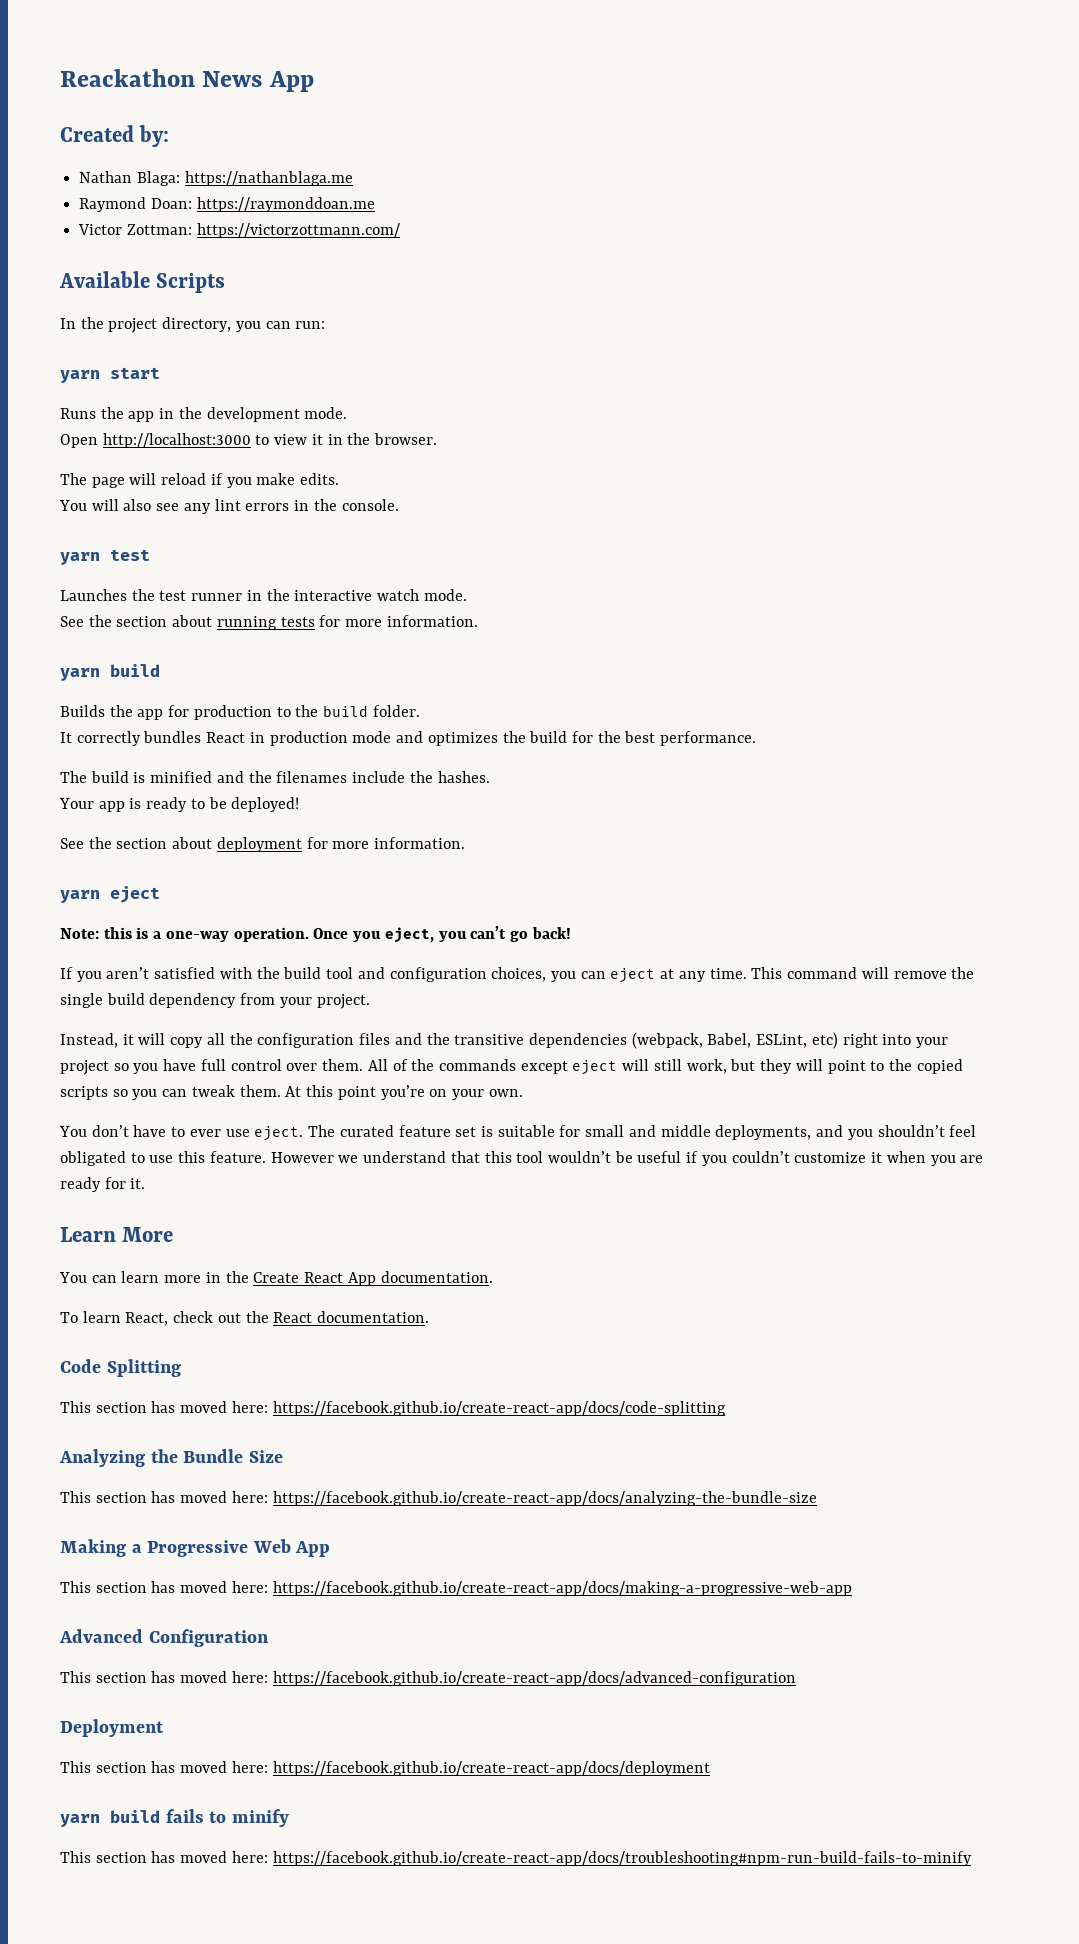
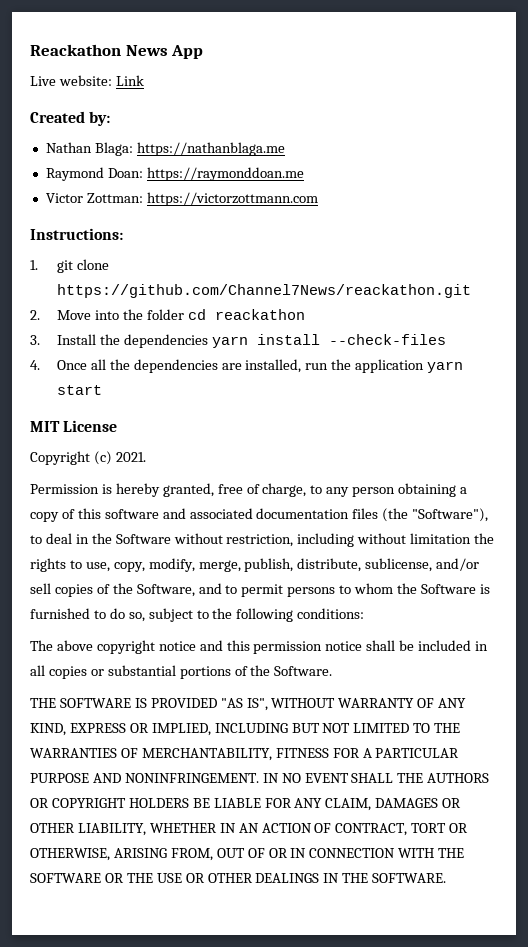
+ Live website: Link
- Victor Zottman: https://victorzottmann.com/
- Available Scripts
- In the project directory, you can run:
- yarn start
- Runs the app in the development mode.
- Open http://localhost:3000 to view it in the browser.
- The page will reload if you make edits.
- You will also see any lint errors in the console.
- yarn test
- Launches the test runner in the interactive watch mode.
- See the section about running tests for more information.
- yarn build
- Builds the app for production to the build folder.
- It correctly bundles React in production mode and optimizes the build for the best performance.
- The build is minified and the filenames include the hashes.
- Your app is ready to be deployed!
- See the section about deployment for more information.
- yarn eject
- Note: this is a one-way operation. Once you eject, you can’t go back!
- If you aren’t satisfied with the build tool and configuration choices, you can eject at any time. This command will remove the single build dependency from your project.
- Instead, it will copy all the configuration files and the transitive dependencies (webpack, Babel, ESLint, etc) right into your project so you have full control over them. All of the commands except eject will still work, but they will point to the copied scripts so you can tweak them. At this point you’re on your own.
- You don’t have to ever use eject. The curated feature set is suitable for small and middle deployments, and you shouldn’t feel obligated to use this feature. However we understand that this tool wouldn’t be useful if you couldn’t customize it when you are ready for it.
- Learn More
- You can learn more in the Create React App documentation.
- To learn React, check out the React documentation.
- Code Splitting
- This section has moved here: https://facebook.github.io/create-react-app/docs/code-splitting
- Analyzing the Bundle Size
- This section has moved here: https://facebook.github.io/create-react-app/docs/analyzing-the-bundle-size
- Making a Progressive Web App
- This section has moved here: https://facebook.github.io/create-react-app/docs/making-a-progressive-web-app
- Advanced Configuration
- This section has moved here: https://facebook.github.io/create-react-app/docs/advanced-configuration
- Deployment
- This section has moved here: https://facebook.github.io/create-react-app/docs/deployment
- yarn build fails to minify
- This section has moved here: https://facebook.github.io/create-react-app/docs/troubleshooting#npm-run-build-fails-to-minify
+ Victor Zottman: https://victorzottmann.com
+ Instructions:
+ 1. git clone https://github.com/Channel7News/reackathon.git
+ 2. Move into the folder cd reackathon
+ 3. Install the dependencies yarn install --check-files
+ 4. Once all the dependencies are installed, run the application yarn start
+ MIT License
+ Copyright (c) 2021.
+ Permission is hereby granted, free of charge, to any person obtaining a copy of this software and associated documentation files (the "Software"), to deal in the Software without restriction, including without limitation the rights to use, copy, modify, merge, publish, distribute, sublicense, and/or sell copies of the Software, and to permit persons to whom the Software is furnished to do so, subject to the following conditions:
+ The above copyright notice and this permission notice shall be included in all copies or substantial portions of the Software.
+ THE SOFTWARE IS PROVIDED "AS IS", WITHOUT WARRANTY OF ANY KIND, EXPRESS OR IMPLIED, INCLUDING BUT NOT LIMITED TO THE WARRANTIES OF MERCHANTABILITY, FITNESS FOR A PARTICULAR PURPOSE AND NONINFRINGEMENT. IN NO EVENT SHALL THE AUTHORS OR COPYRIGHT HOLDERS BE LIABLE FOR ANY CLAIM, DAMAGES OR OTHER LIABILITY, WHETHER IN AN ACTION OF CONTRACT, TORT OR OTHERWISE, ARISING FROM, OUT OF OR IN CONNECTION WITH THE SOFTWARE OR THE USE OR OTHER DEALINGS IN THE SOFTWARE.

